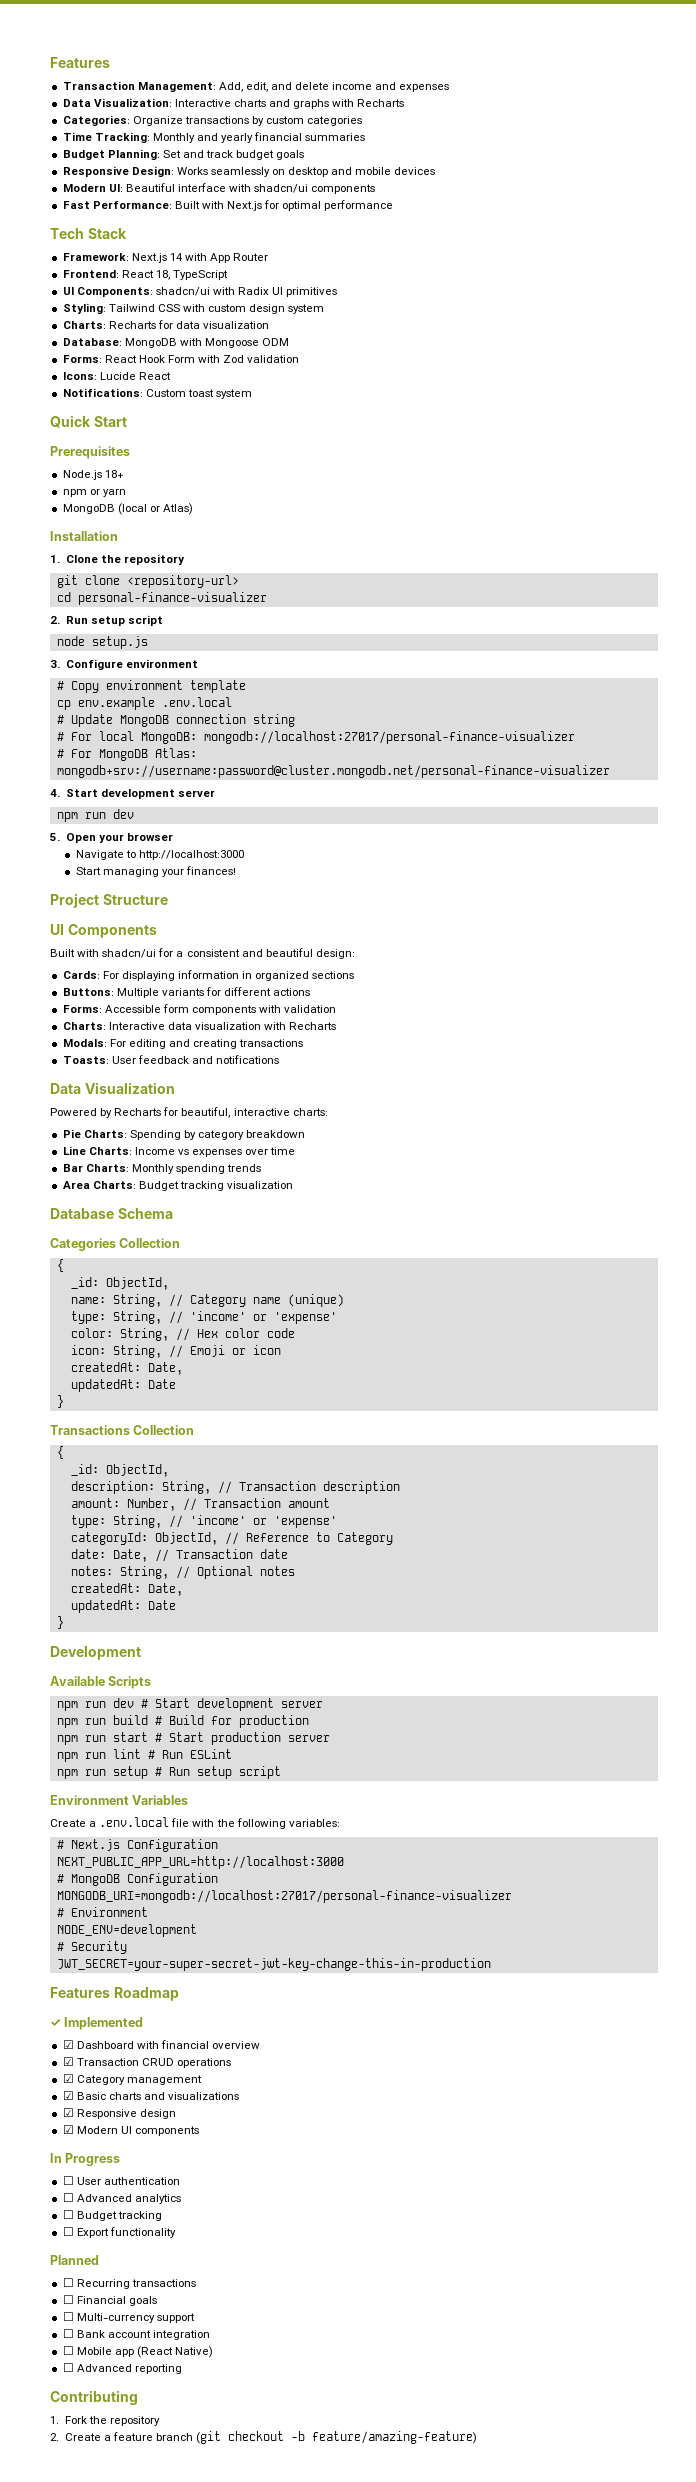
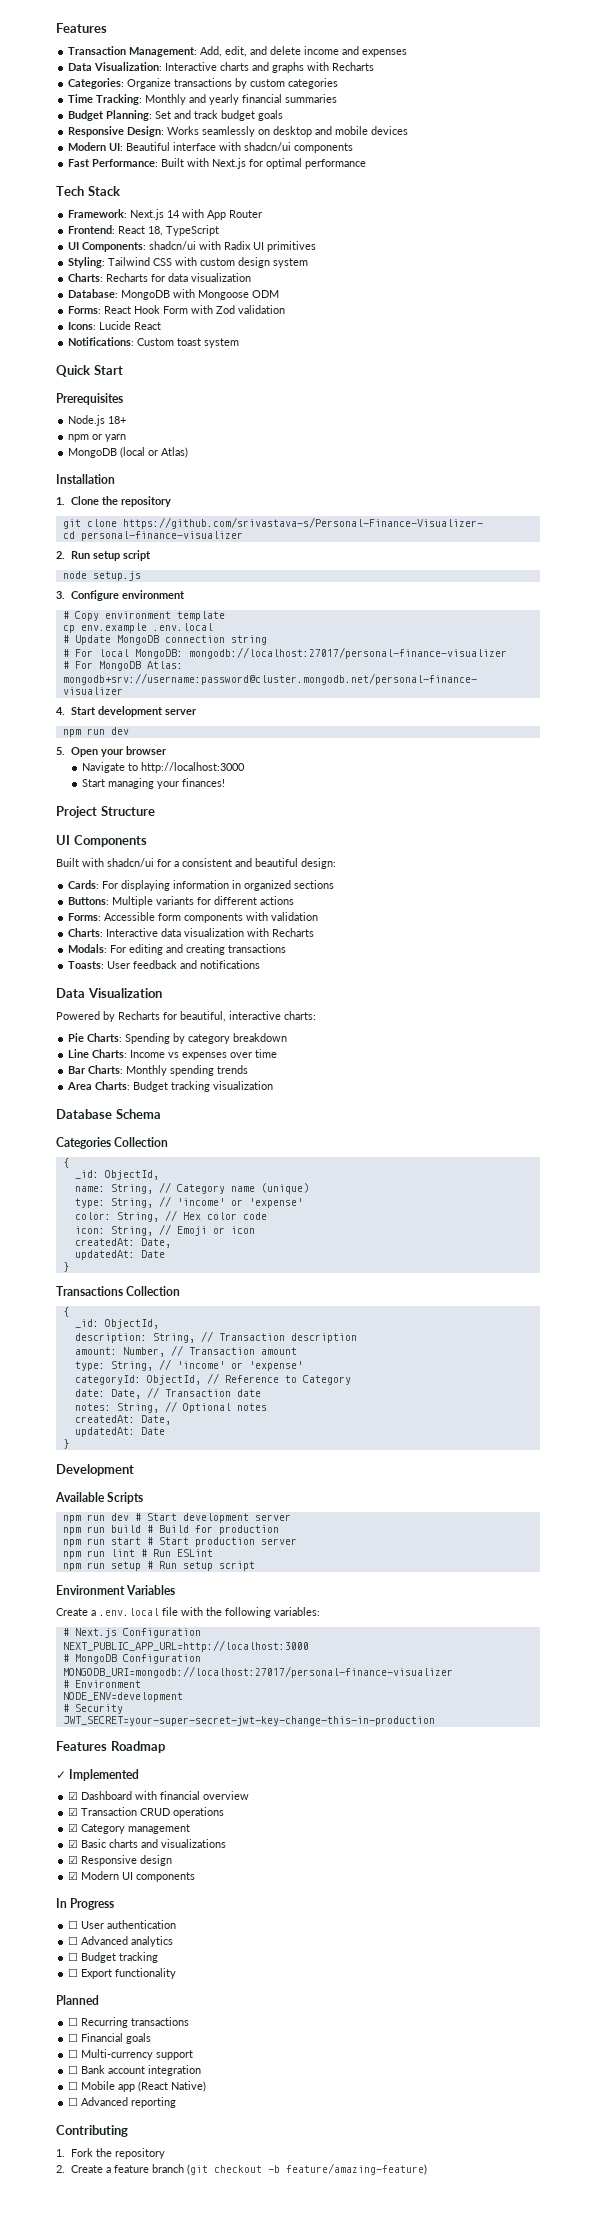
- git clone <repository-url>
+ git clone https://github.com/srivastava-s/Personal-Finance-Visualizer-

